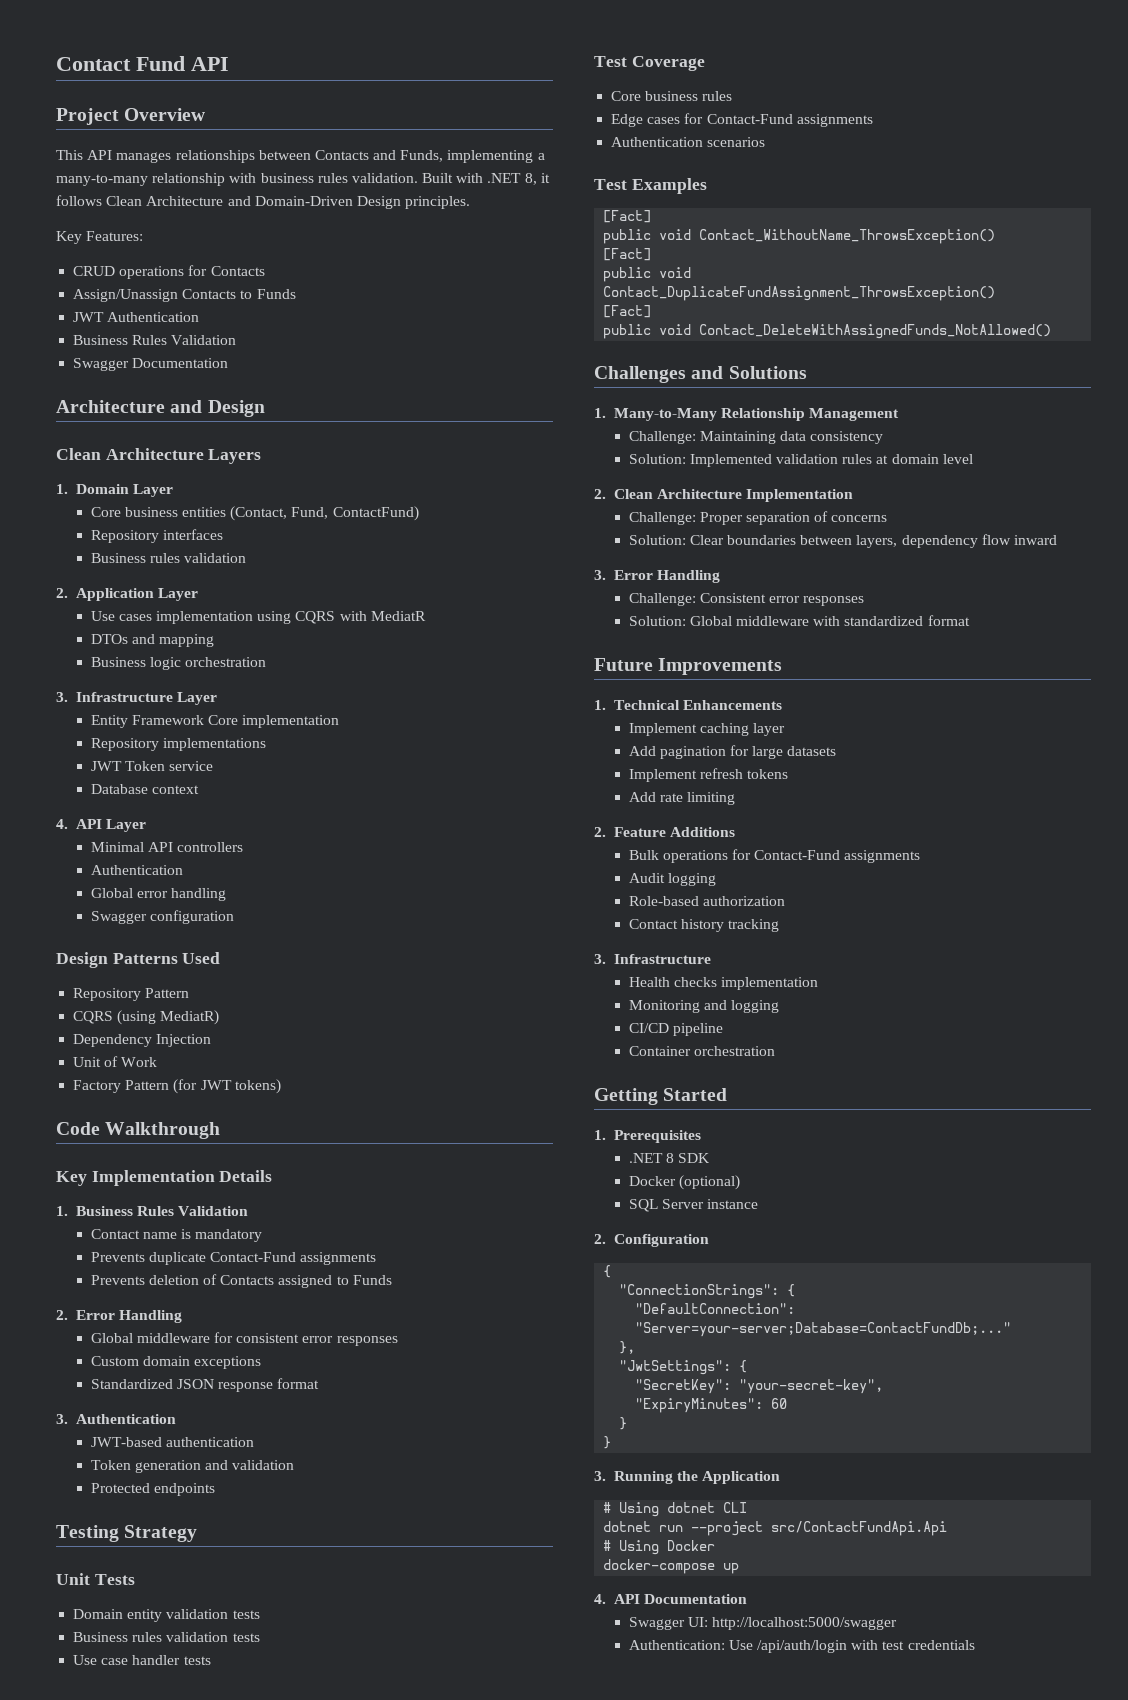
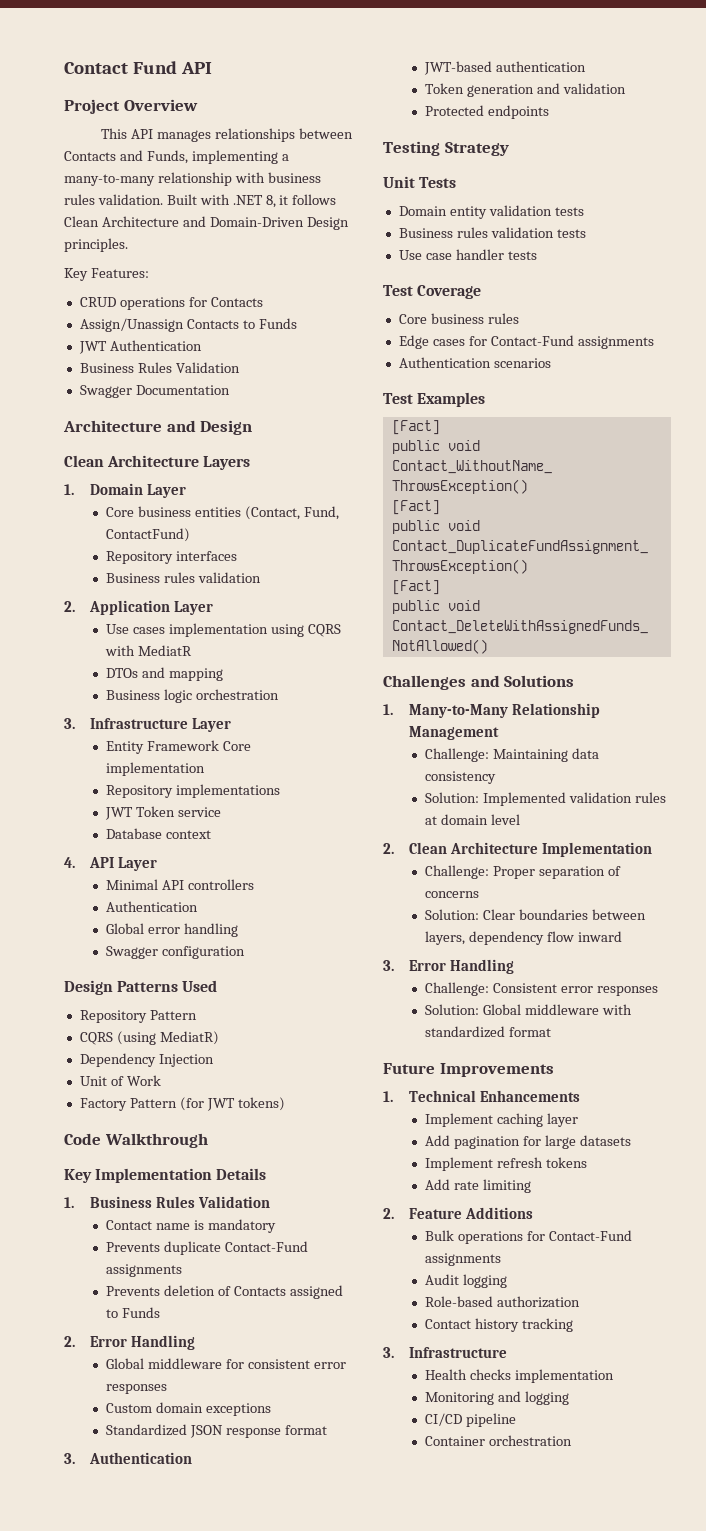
- Getting Started
- 1. Prerequisites
- .NET 8 SDK
- Docker (optional)
- SQL Server instance
- 2. Configuration
- {
- "ConnectionStrings": {
- "DefaultConnection": "Server=your-server;Database=ContactFundDb;..."
- },
- "JwtSettings": {
- "SecretKey": "your-secret-key",
- "ExpiryMinutes": 60
- }
- }
- 3. Running the Application
- # Using dotnet CLI
- dotnet run --project src/ContactFundApi.Api
- # Using Docker
- docker-compose up
- 4. API Documentation
- Swagger UI: http://localhost:5000/swagger
- Authentication: Use /api/auth/login with test credentials

